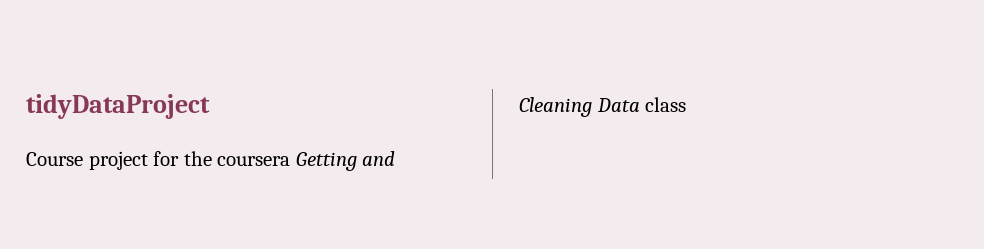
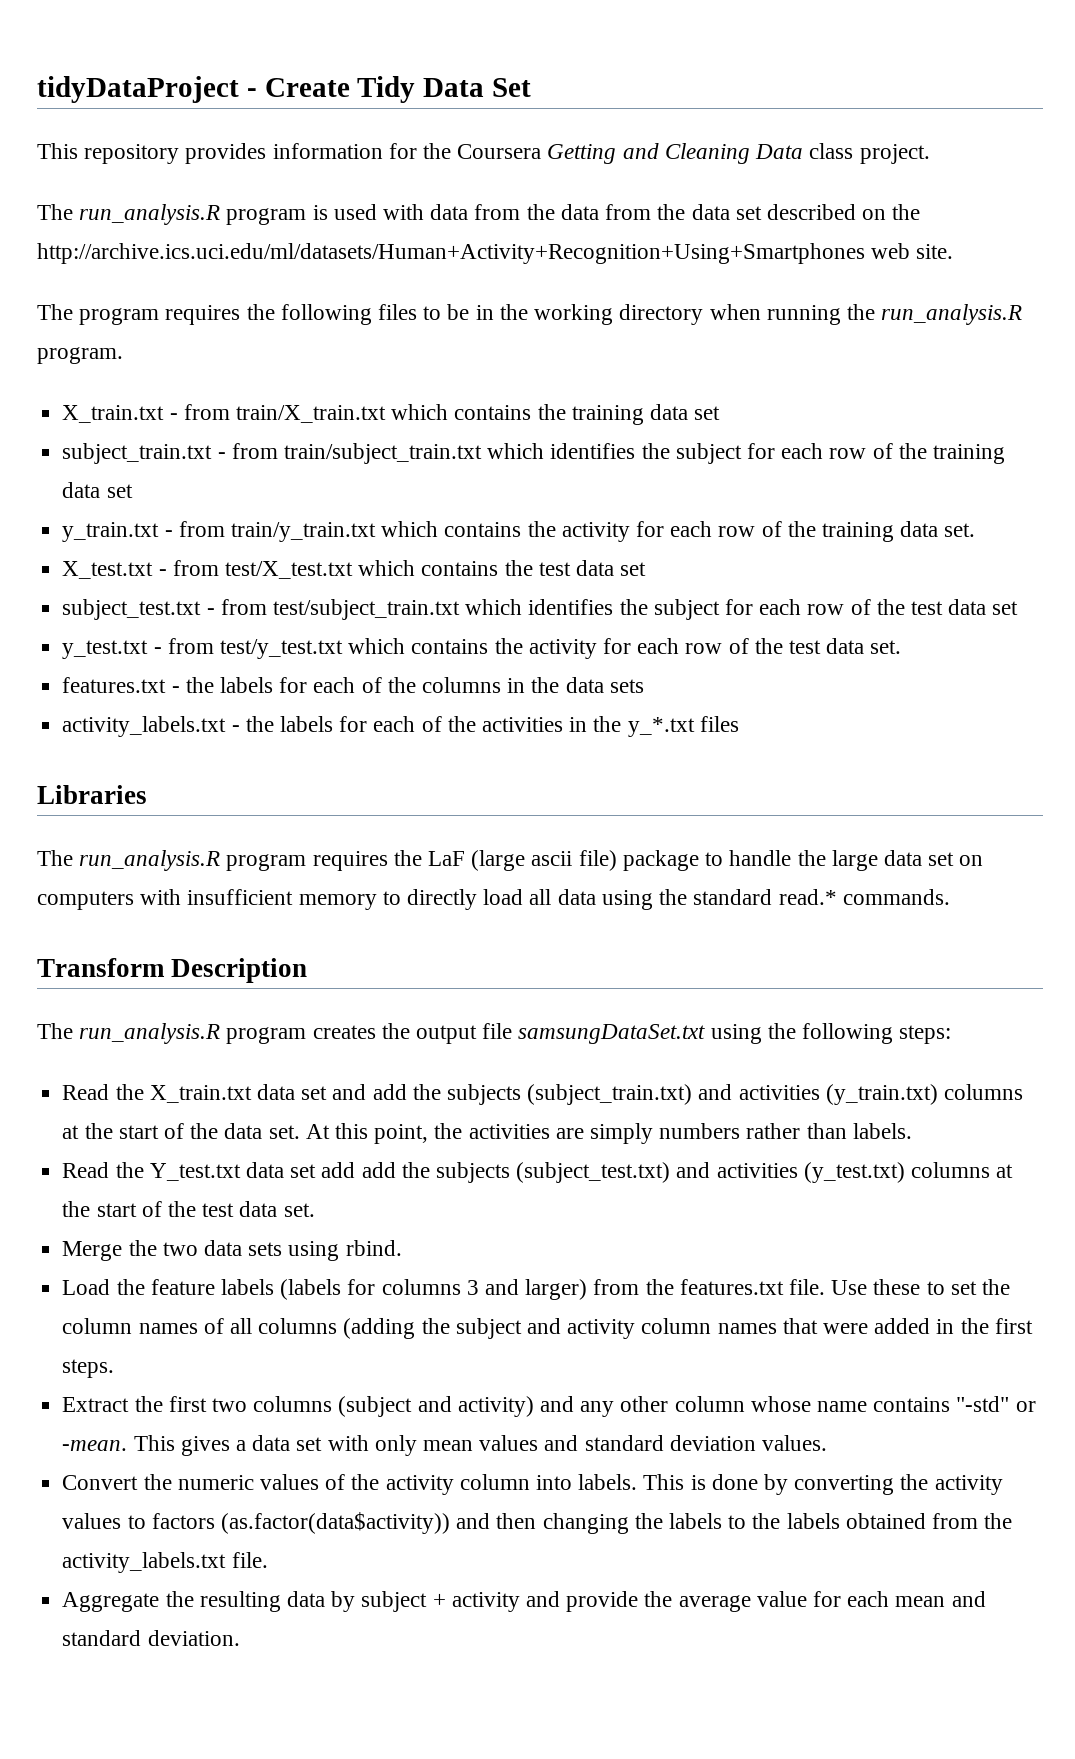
- tidyDataProject
- Course project for the coursera Getting and Cleaning Data class
+ tidyDataProject - Create Tidy Data Set
+ This repository provides information for the Coursera Getting and Cleaning Data class project.
+ The run_analysis.R program is used with data from the data from the data set described on the http://archive.ics.uci.edu/ml/datasets/Human+Activity+Recognition+Using+Smartphones web site.
+ The program requires the following files to be in the working directory when running the run_analysis.R program.
+ X_train.txt - from train/X_train.txt which contains the training data set
+ subject_train.txt - from train/subject_train.txt which identifies the subject for each row of the training data set
+ y_train.txt - from train/y_train.txt which contains the activity for each row of the training data set.
+ X_test.txt - from test/X_test.txt which contains the test data set
+ subject_test.txt - from test/subject_train.txt which identifies the subject for each row of the test data set
+ y_test.txt - from test/y_test.txt which contains the activity for each row of the test data set.
+ features.txt - the labels for each of the columns in the data sets
+ activity_labels.txt - the labels for each of the activities in the y_*.txt files
+ Libraries
+ The run_analysis.R program requires the LaF (large ascii file) package to handle the large data set on computers with insufficient memory to directly load all data using the standard read.* commands.
+ Transform Description
+ The run_analysis.R program creates the output file samsungDataSet.txt using the following steps:
+ Read the X_train.txt data set and add the subjects (subject_train.txt) and activities (y_train.txt) columns at the start of the data set. At this point, the activities are simply numbers rather than labels.
+ Read the Y_test.txt data set add add the subjects (subject_test.txt) and activities (y_test.txt) columns at the start of the test data set.
+ Merge the two data sets using rbind.
+ Load the feature labels (labels for columns 3 and larger) from the features.txt file. Use these to set the column names of all columns (adding the subject and activity column names that were added in the first steps.
+ Extract the first two columns (subject and activity) and any other column whose name contains "-std" or -mean. This gives a data set with only mean values and standard deviation values.
+ Convert the numeric values of the activity column into labels. This is done by converting the activity values to factors (as.factor(data$activity)) and then changing the labels to the labels obtained from the activity_labels.txt file.
+ Aggregate the resulting data by subject + activity and provide the average value for each mean and standard deviation.

